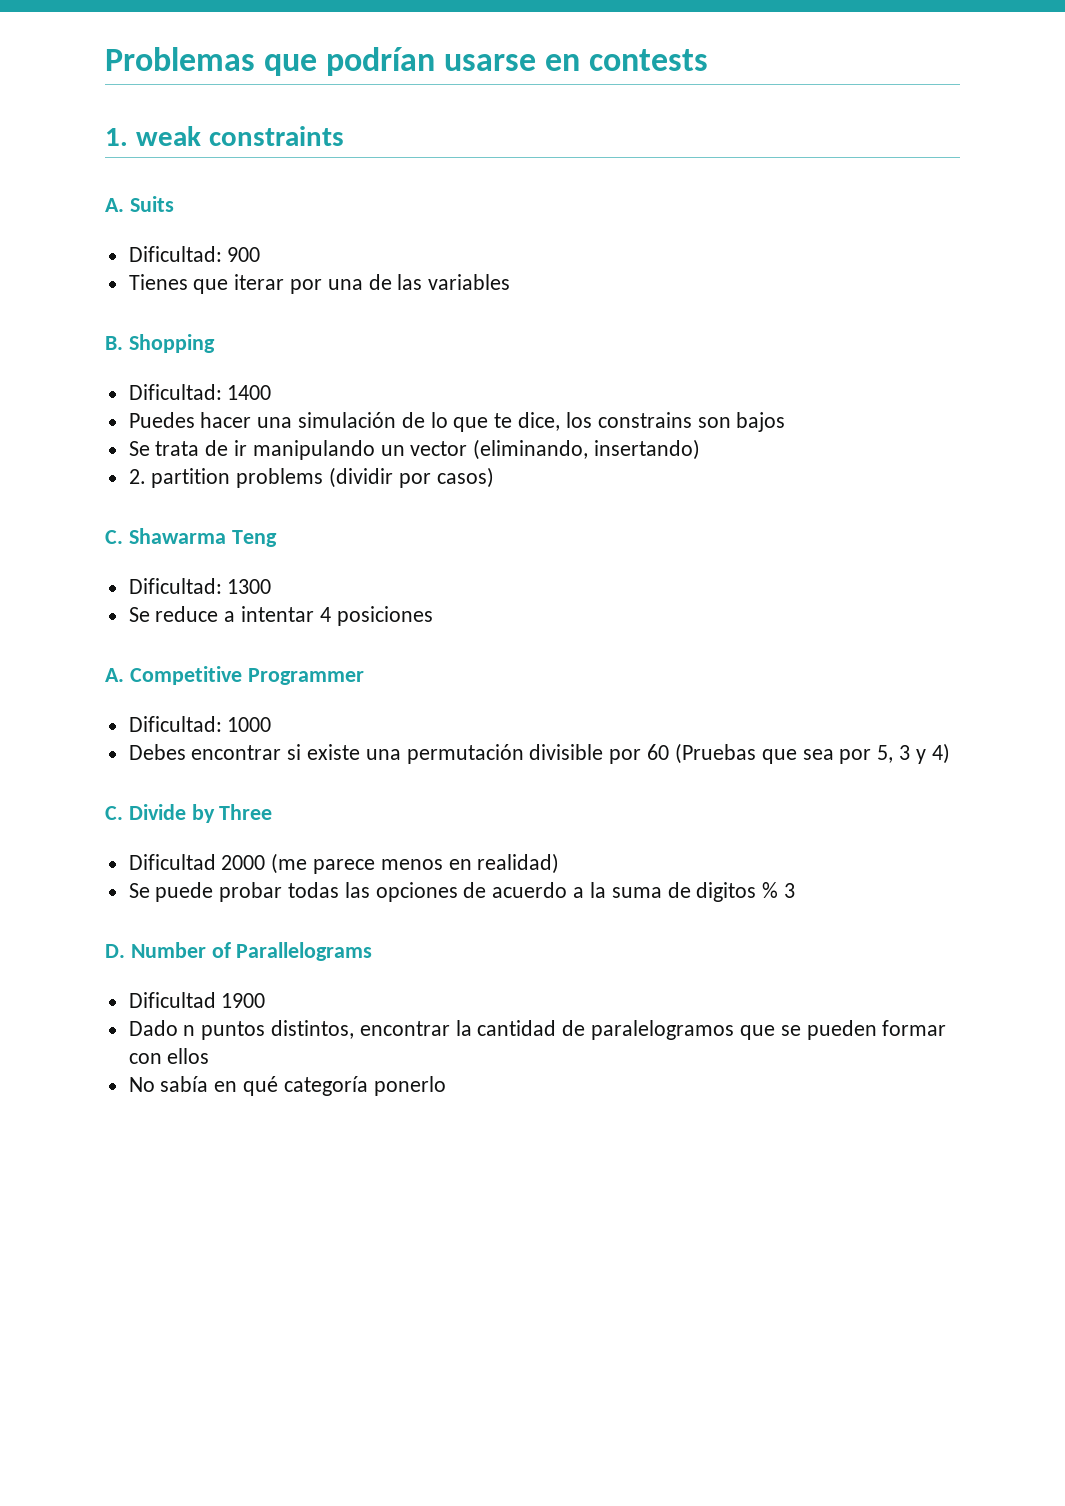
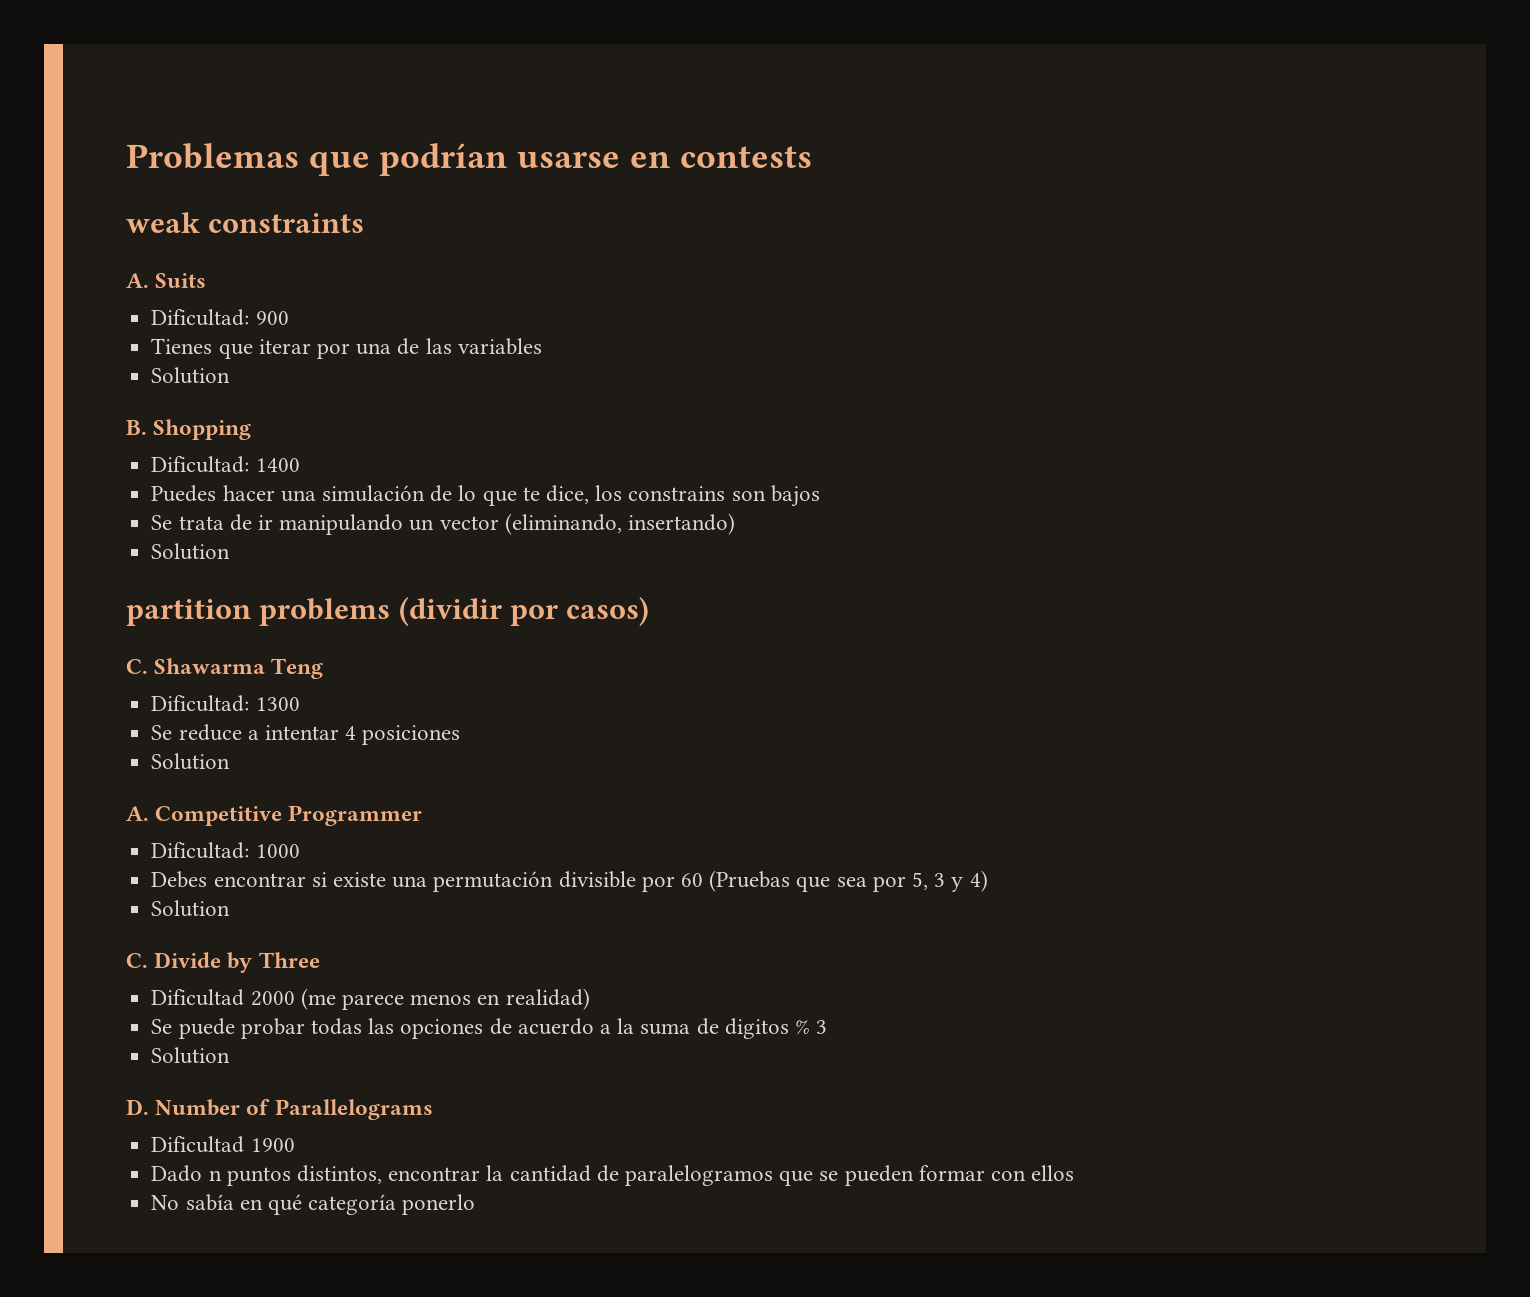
- 1. weak constraints
+ weak constraints
  Tienes que iterar por una de las variables
+ Solution
  Se trata de ir manipulando un vector (eliminando, insertando)
- 2. partition problems (dividir por casos)
+ Solution
+ partition problems (dividir por casos)
  Se reduce a intentar 4 posiciones
+ Solution
  Debes encontrar si existe una permutación divisible por 60 (Pruebas que sea por 5, 3 y 4)
+ Solution
  Se puede probar todas las opciones de acuerdo a la suma de digitos % 3
+ Solution

